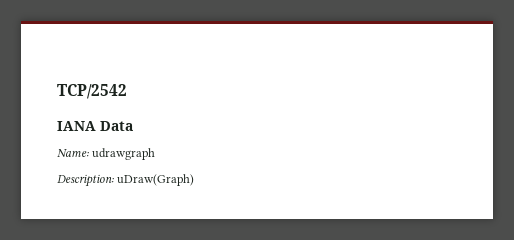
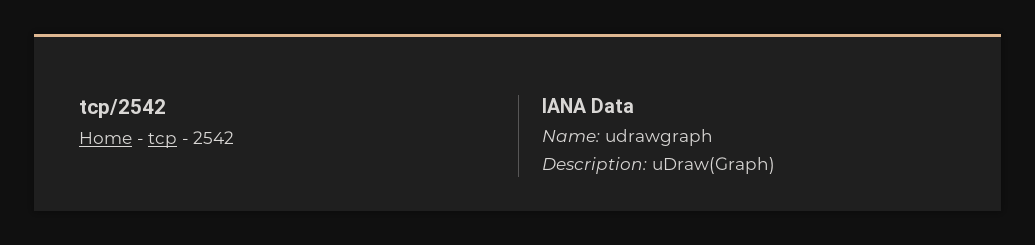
- TCP/2542
+ tcp/2542
+ Home - tcp - 2542

